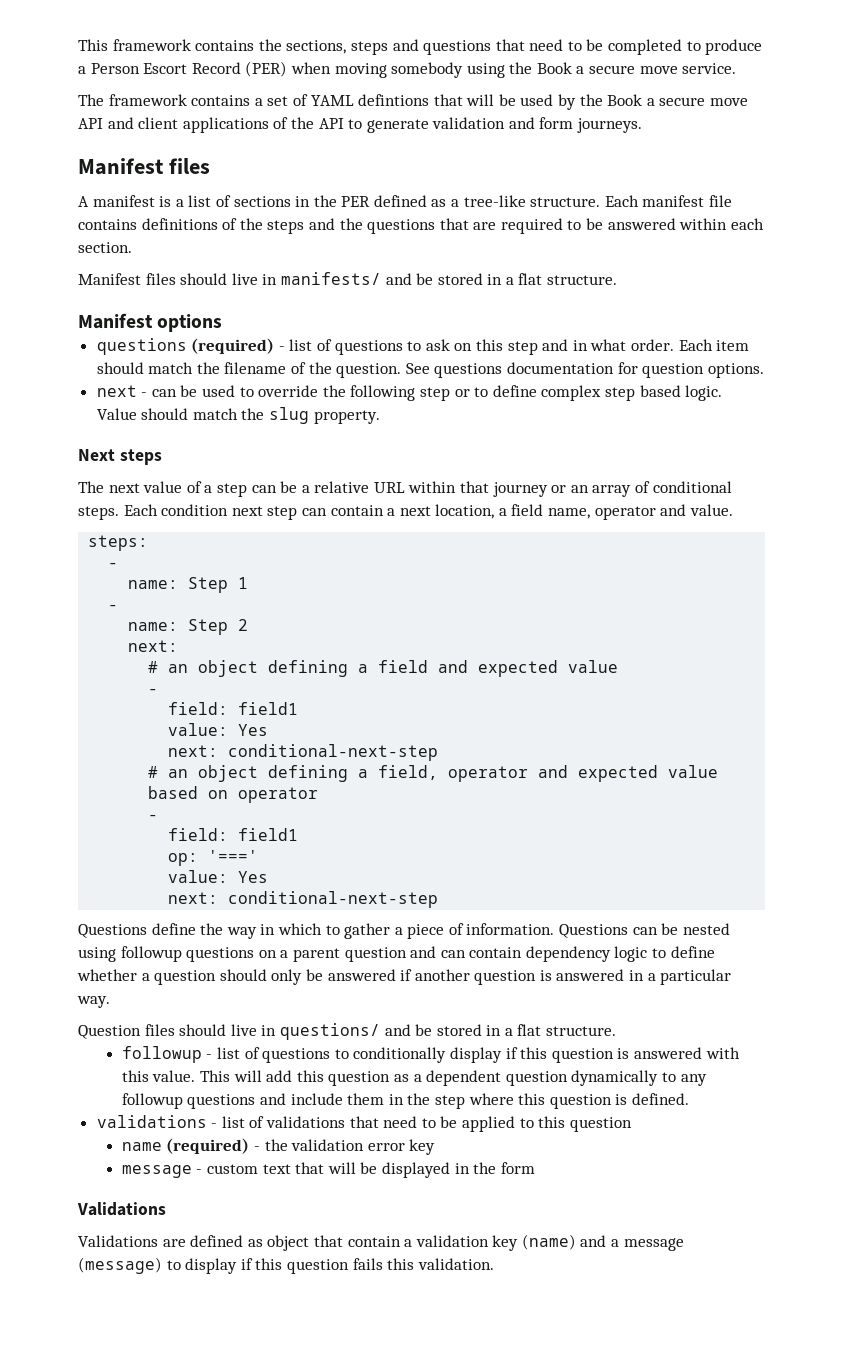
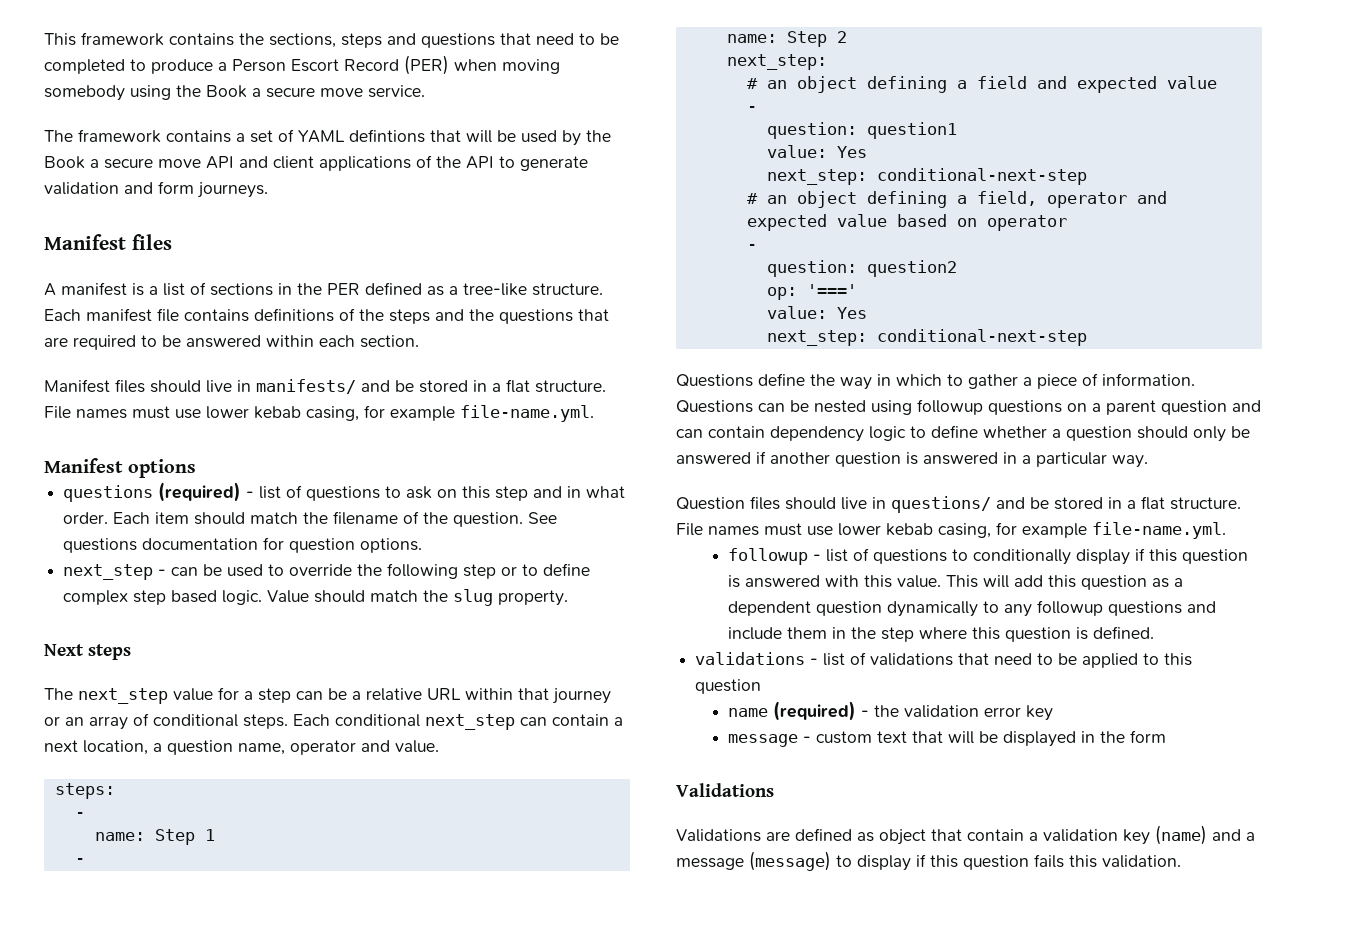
- Manifest files should live in manifests/ and be stored in a flat structure.
+ Manifest files should live in manifests/ and be stored in a flat structure. File names must use lower kebab casing, for example file-name.yml.
- next - can be used to override the following step or to define complex step based logic.
+ next_step - can be used to override the following step or to define complex step based logic.
- The next value of a step can be a relative URL within that journey or an array of conditional steps.
+ The next_step value for a step can be a relative URL within that journey or an array of conditional steps.
- Each condition next step can contain a next location, a field name, operator and value.
+ Each conditional next_step can contain a next location, a question name, operator and value.
  name: Step 2
- next:
+ next_step:
  # an object defining a field and expected value
  -
- field: field1
+ question: question1
  value: Yes
- next: conditional-next-step
+ next_step: conditional-next-step
  # an object defining a field, operator and expected value based on operator
  -
- field: field1
+ question: question2
  op: '==='
  value: Yes
- next: conditional-next-step
+ next_step: conditional-next-step
- Question files should live in questions/ and be stored in a flat structure.
+ Question files should live in questions/ and be stored in a flat structure. File names must use lower kebab casing, for example file-name.yml.

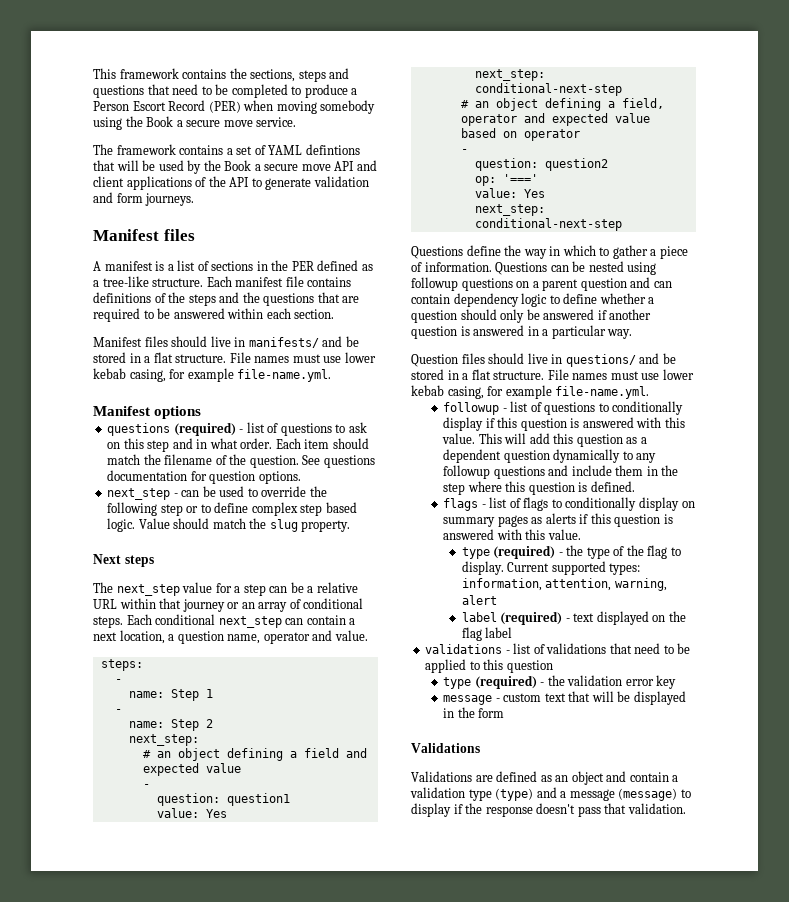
+ flags - list of flags to conditionally display on summary pages as alerts if this question is answered with this value.
+ type (required) - the type of the flag to display. Current supported types: information, attention, warning, alert
+ label (required) - text displayed on the flag label
- name (required) - the validation error key
+ type (required) - the validation error key
- Validations are defined as object that contain a validation key (name) and a message (message) to display if this question fails this validation.
+ Validations are defined as an object and contain a validation type (type) and a message (message) to display if the response doesn't pass that validation.

